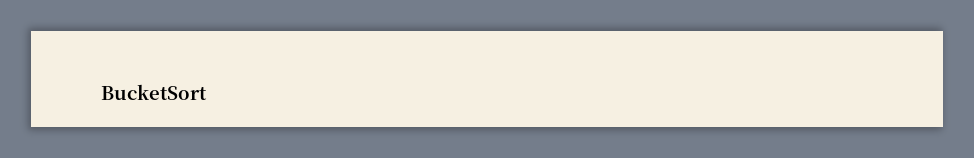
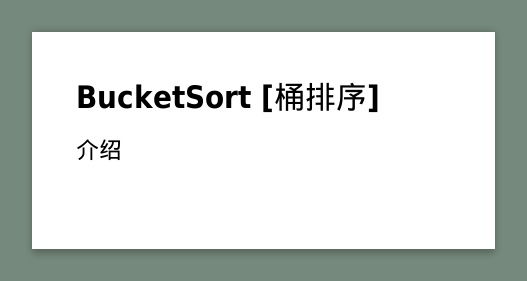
- BucketSort
+ BucketSort [桶排序]
+ 介绍

